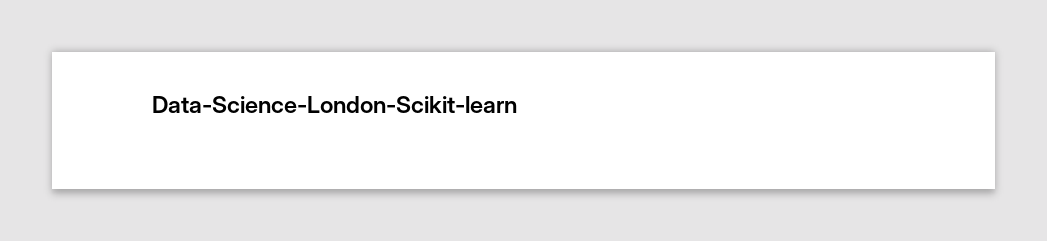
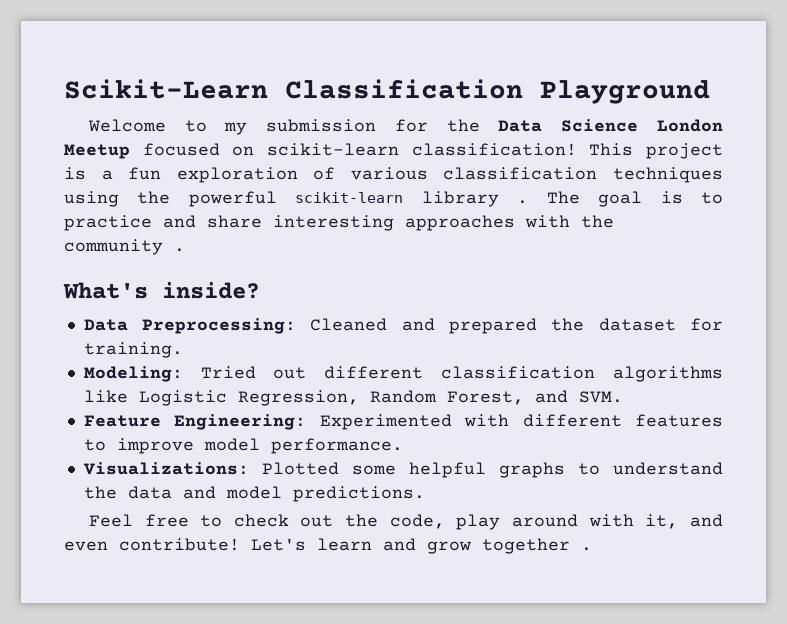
- Data-Science-London-Scikit-learn
+ Scikit-Learn Classification Playground
+ Welcome to my submission for the Data Science London Meetup focused on scikit-learn classification! This project is a fun exploration of various classification techniques using the powerful scikit-learn library . The goal is to practice and share interesting approaches with the community .
+ What's inside?
+ Data Preprocessing: Cleaned and prepared the dataset for training.
+ Modeling: Tried out different classification algorithms like Logistic Regression, Random Forest, and SVM.
+ Feature Engineering: Experimented with different features to improve model performance.
+ Visualizations: Plotted some helpful graphs to understand the data and model predictions.
+ Feel free to check out the code, play around with it, and even contribute! Let's learn and grow together .

